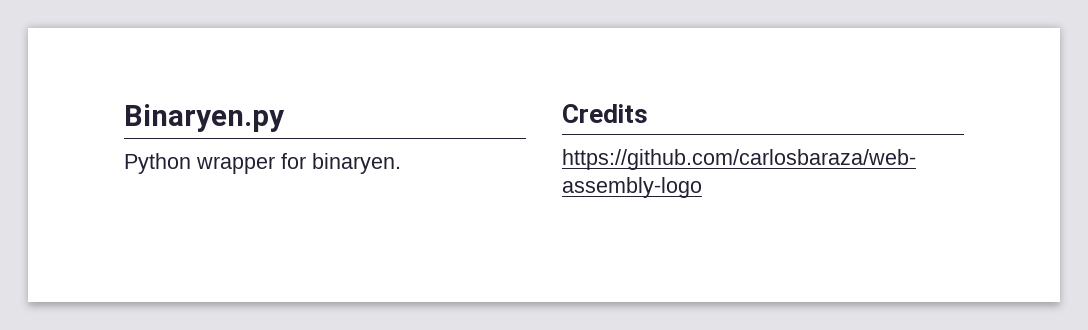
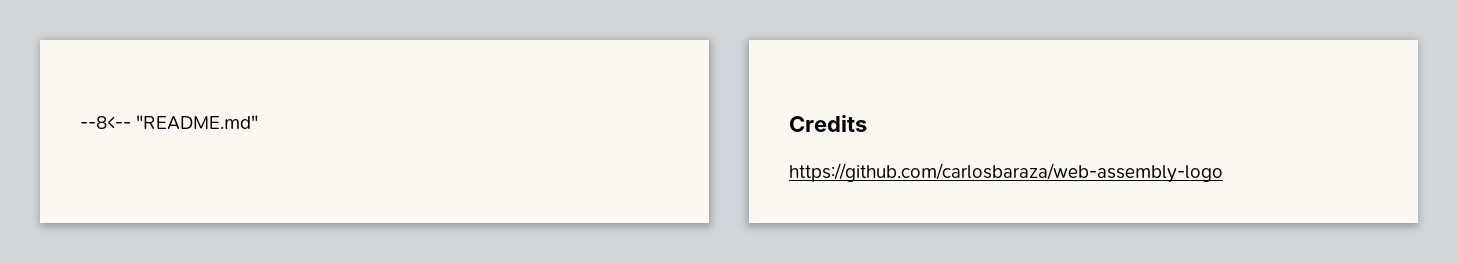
- Binaryen.py
- Python wrapper for binaryen.
+ --8<-- "README.md"

